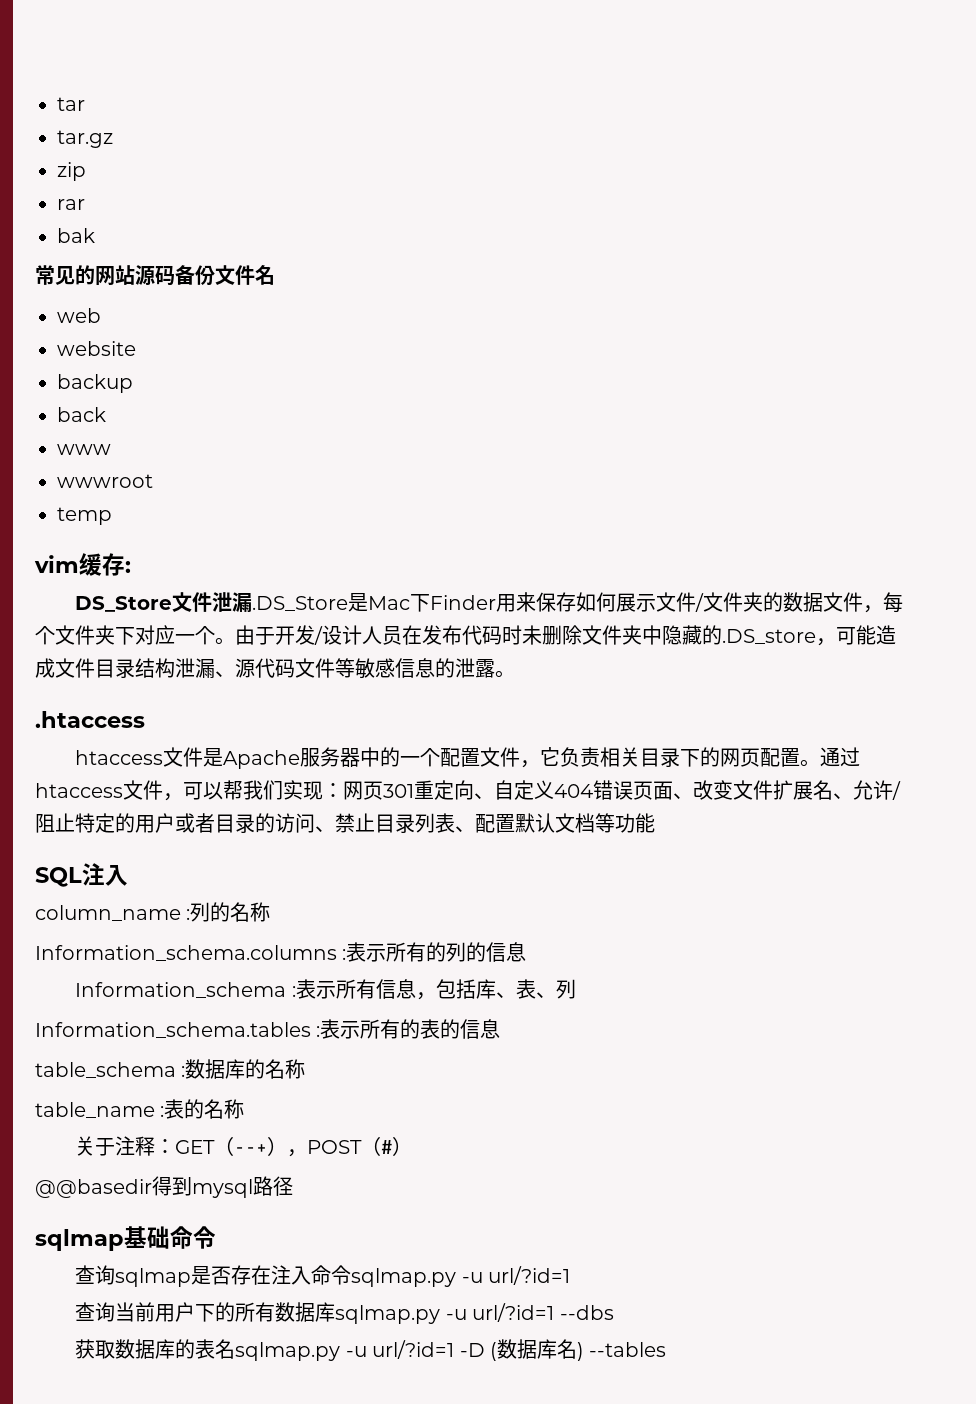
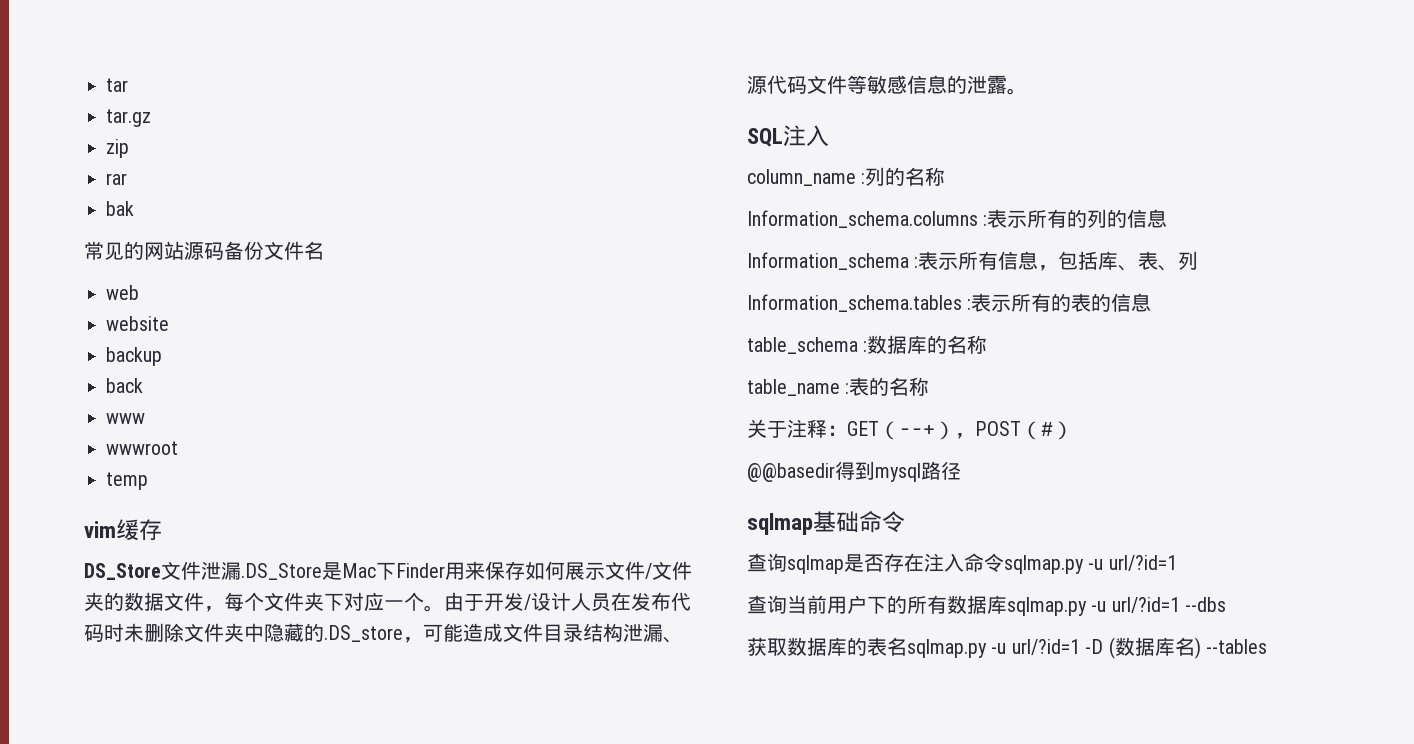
- vim缓存:
+ vim缓存
- .htaccess
- htaccess文件是Apache服务器中的一个配置文件，它负责相关目录下的网页配置。通过htaccess文件，可以帮我们实现：网页301重定向、自定义404错误页面、改变文件扩展名、允许/阻止特定的用户或者目录的访问、禁止目录列表、配置默认文档等功能

